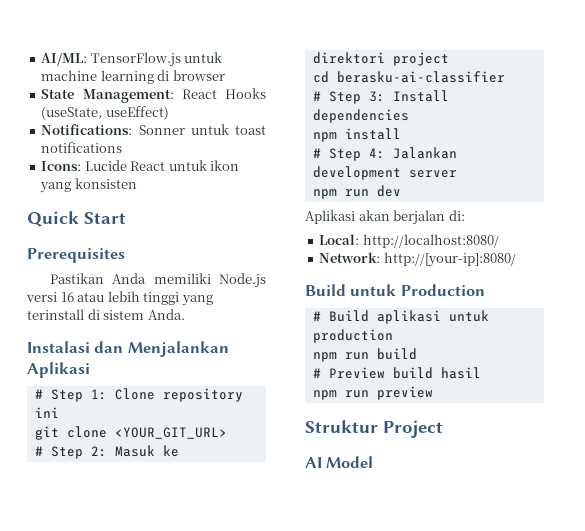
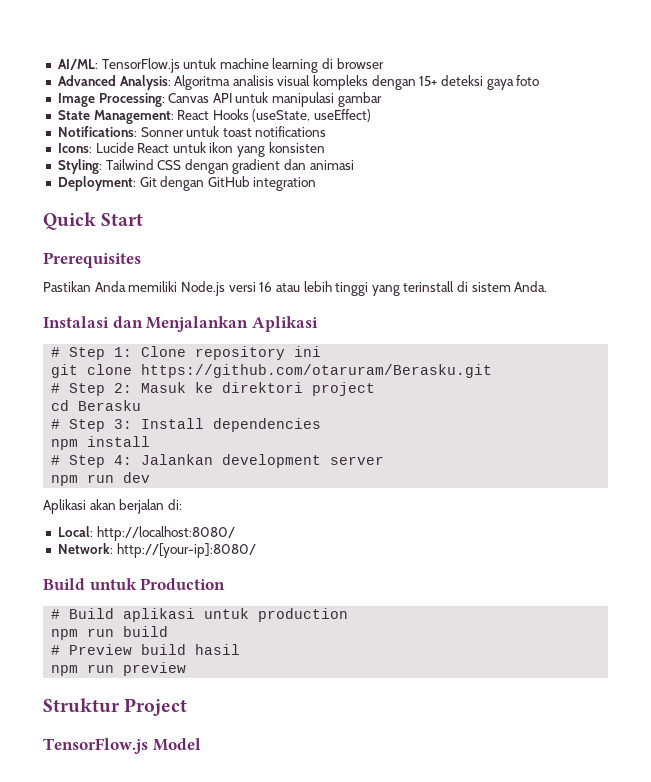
+ Advanced Analysis: Algoritma analisis visual kompleks dengan 15+ deteksi gaya foto
+ Image Processing: Canvas API untuk manipulasi gambar
+ Styling: Tailwind CSS dengan gradient dan animasi
+ Deployment: Git dengan GitHub integration
- git clone <YOUR_GIT_URL>
+ git clone https://github.com/otaruram/Berasku.git
- cd berasku-ai-classifier
+ cd Berasku
- AI Model
+ TensorFlow.js Model

